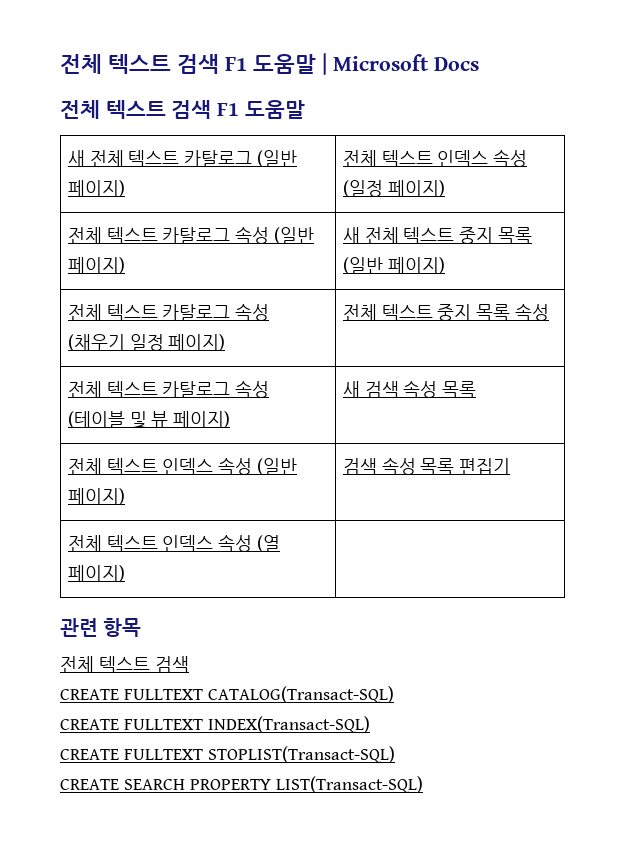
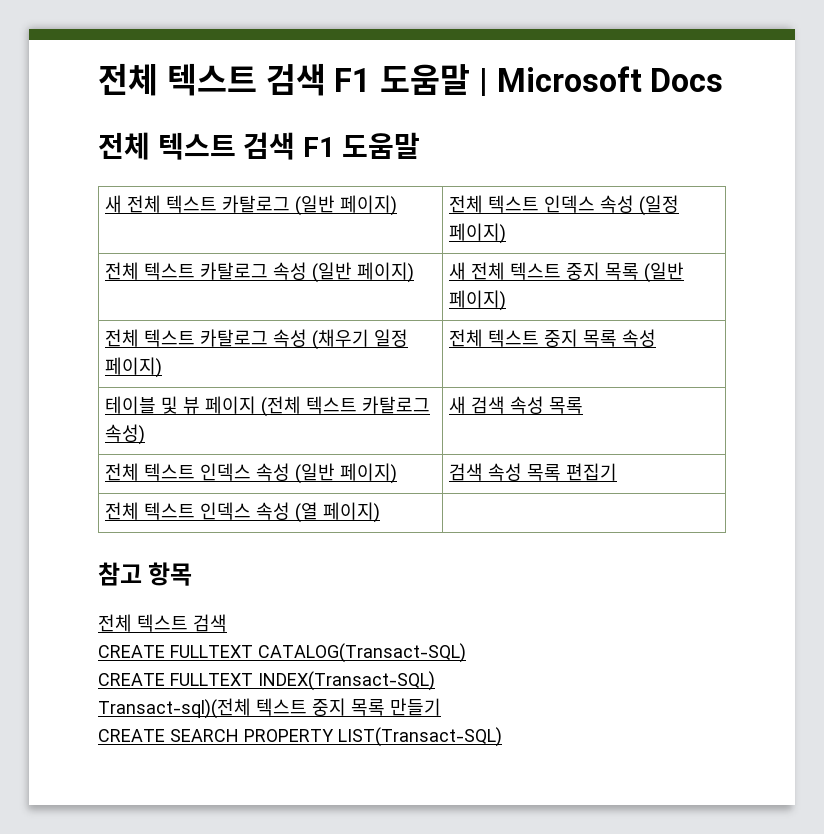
- 전체 텍스트 카탈로그 속성 (테이블 및 뷰 페이지) | 새 검색 속성 목록
+ 테이블 및 뷰 페이지 (전체 텍스트 카탈로그 속성) | 새 검색 속성 목록
- 관련 항목
+ 참고 항목
- CREATE FULLTEXT STOPLIST(Transact-SQL)
+ Transact-sql)(전체 텍스트 중지 목록 만들기

